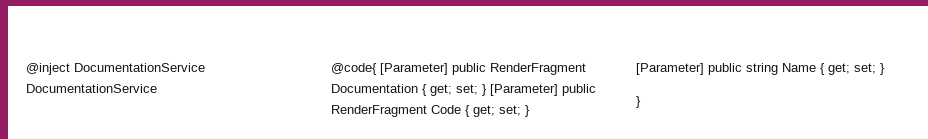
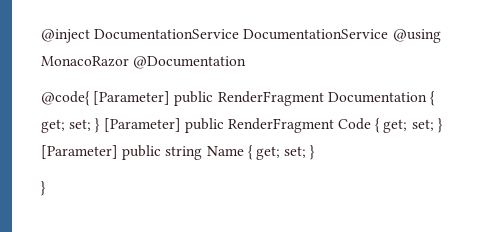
- @inject DocumentationService DocumentationService
+ @inject DocumentationService DocumentationService @using MonacoRazor @Documentation

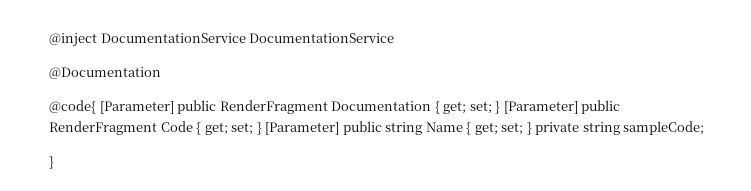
- @inject DocumentationService DocumentationService @using MonacoRazor @Documentation
+ @inject DocumentationService DocumentationService
+ @Documentation
- @code{ [Parameter] public RenderFragment Documentation { get; set; } [Parameter] public RenderFragment Code { get; set; } [Parameter] public string Name { get; set; }
+ @code{ [Parameter] public RenderFragment Documentation { get; set; } [Parameter] public RenderFragment Code { get; set; } [Parameter] public string Name { get; set; } private string sampleCode;

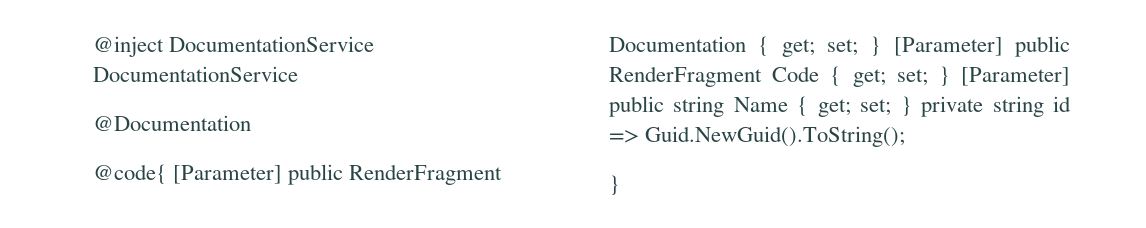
- @code{ [Parameter] public RenderFragment Documentation { get; set; } [Parameter] public RenderFragment Code { get; set; } [Parameter] public string Name { get; set; } private string sampleCode;
+ @code{ [Parameter] public RenderFragment Documentation { get; set; } [Parameter] public RenderFragment Code { get; set; } [Parameter] public string Name { get; set; } private string id => Guid.NewGuid().ToString();

